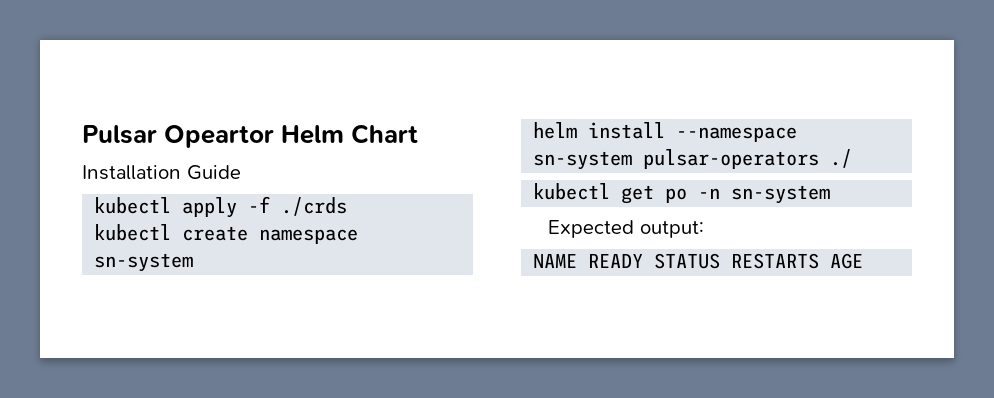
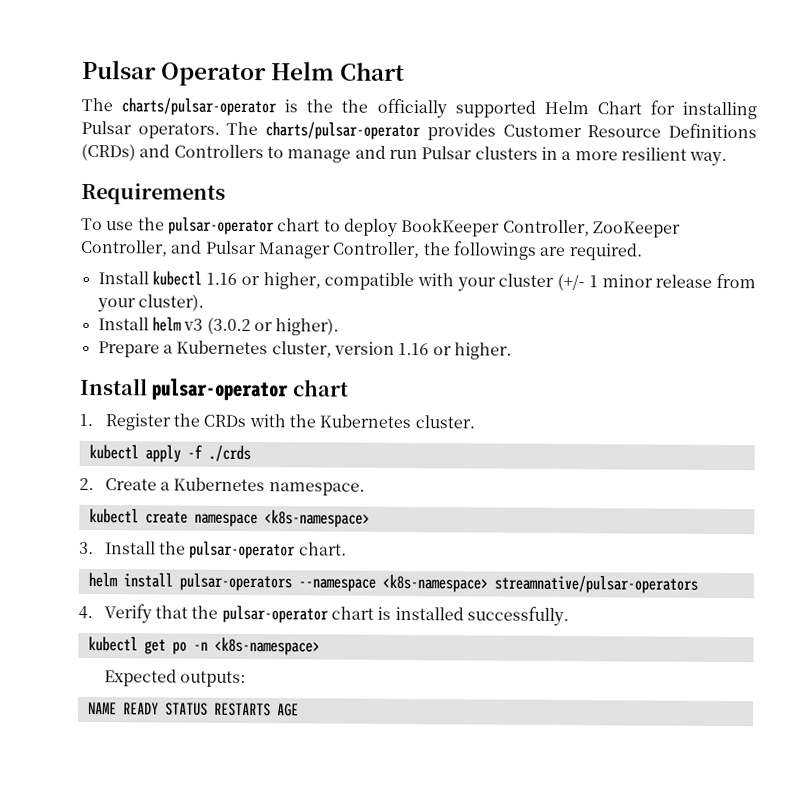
- Pulsar Opeartor Helm Chart
+ Pulsar Operator Helm Chart
- Installation Guide
+ The charts/pulsar-operator is the the officially supported Helm Chart for installing Pulsar operators. The charts/pulsar-operator provides Customer Resource Definitions (CRDs) and Controllers to manage and run Pulsar clusters in a more resilient way.
+ Requirements
+ To use the pulsar-operator chart to deploy BookKeeper Controller, ZooKeeper Controller, and Pulsar Manager Controller, the followings are required.
+ Install kubectl 1.16 or higher, compatible with your cluster (+/- 1 minor release from your cluster).
+ Install helm v3 (3.0.2 or higher).
+ Prepare a Kubernetes cluster, version 1.16 or higher.
+ Install pulsar-operator chart
+ 1. Register the CRDs with the Kubernetes cluster.
  kubectl apply -f ./crds
- kubectl create namespace sn-system
- helm install --namespace sn-system pulsar-operators ./
+ 2. Create a Kubernetes namespace.
+ kubectl create namespace <k8s-namespace>
+ 3. Install the pulsar-operator chart.
+ helm install pulsar-operators --namespace <k8s-namespace> streamnative/pulsar-operators
+ 4. Verify that the pulsar-operator chart is installed successfully.
- kubectl get po -n sn-system
+ kubectl get po -n <k8s-namespace>
- Expected output:
+ Expected outputs:

